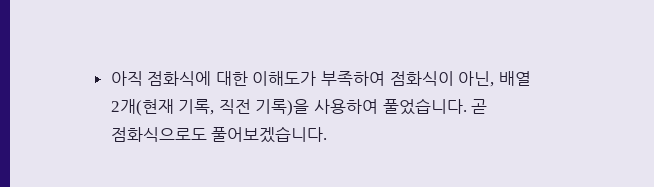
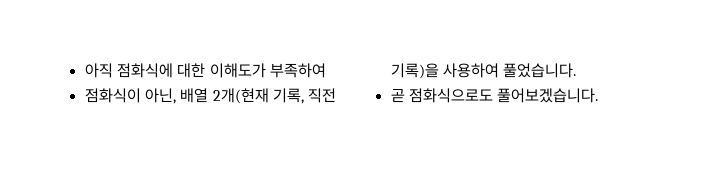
- 아직 점화식에 대한 이해도가 부족하여 점화식이 아닌, 배열 2개(현재 기록, 직전 기록)을 사용하여 풀었습니다. 곧 점화식으로도 풀어보겠습니다.
+ 아직 점화식에 대한 이해도가 부족하여
+ 점화식이 아닌, 배열 2개(현재 기록, 직전 기록)을 사용하여 풀었습니다.
+ 곧 점화식으로도 풀어보겠습니다.

